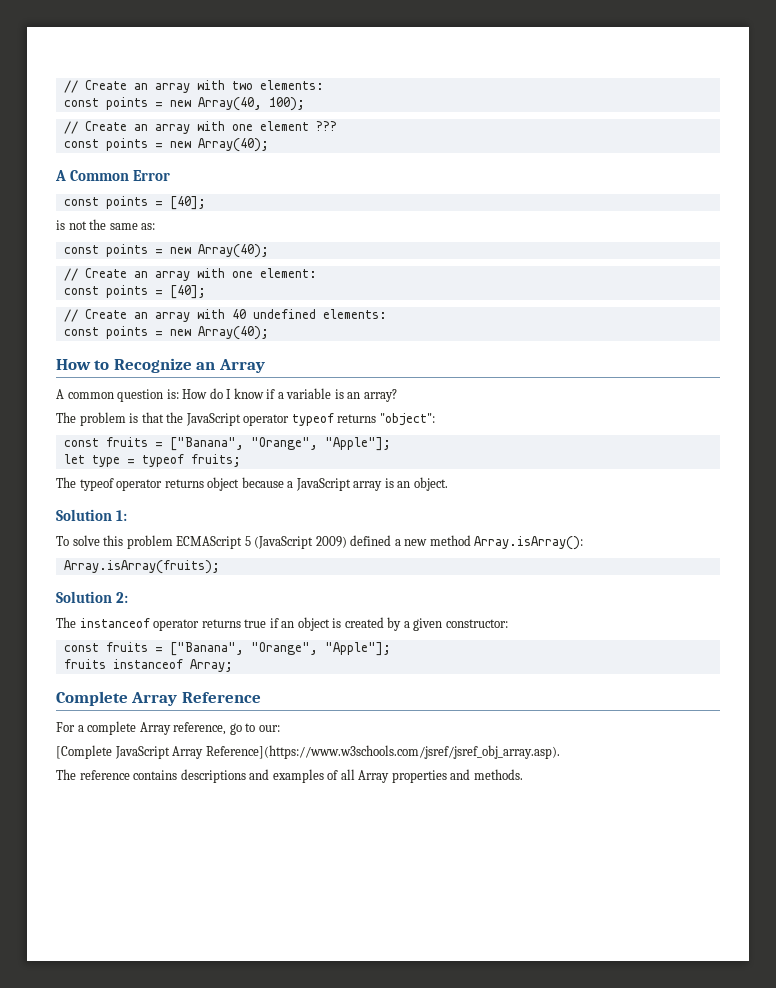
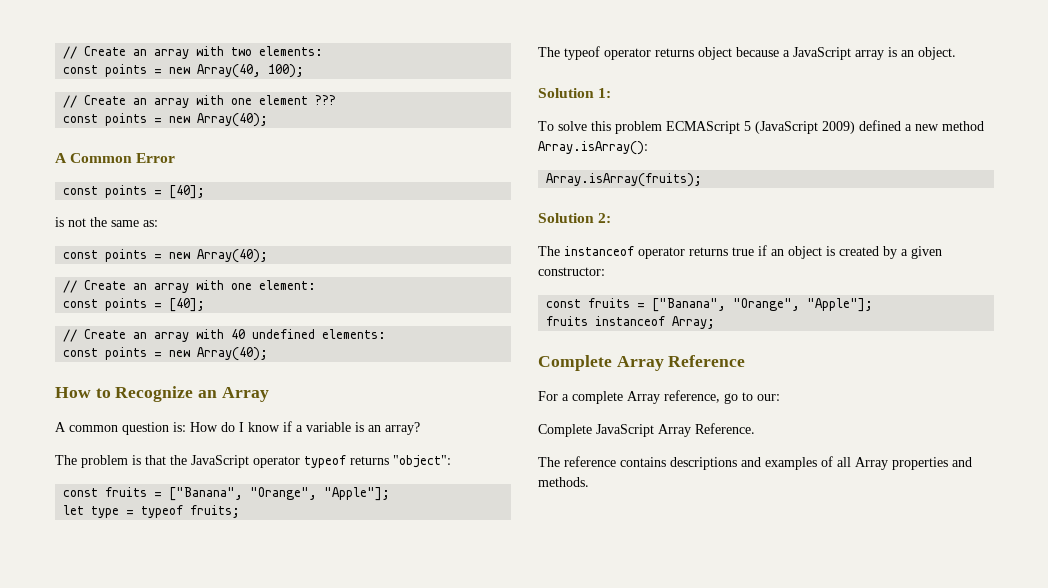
- [Complete JavaScript Array Reference](https://www.w3schools.com/jsref/jsref_obj_array.asp).
+ Complete JavaScript Array Reference.

